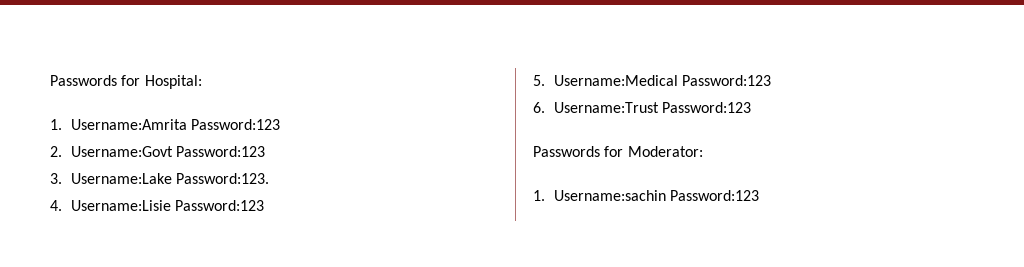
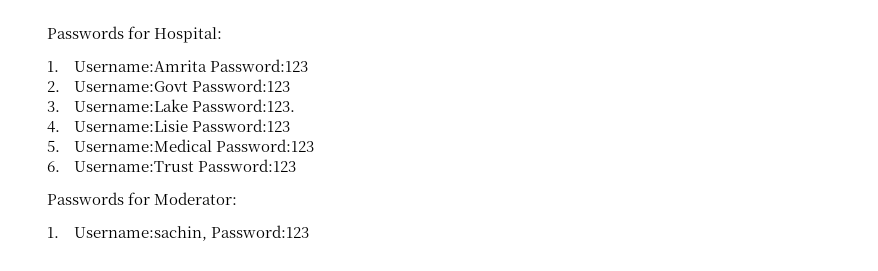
- 1. Username:sachin Password:123
+ 1. Username:sachin, Password:123

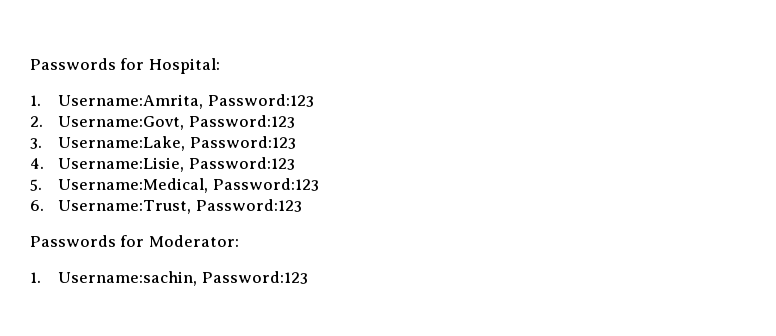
- 1. Username:Amrita Password:123
+ 1. Username:Amrita, Password:123
- 2. Username:Govt Password:123
+ 2. Username:Govt, Password:123
- 3. Username:Lake Password:123.
- 4. Username:Lisie Password:123
- 5. Username:Medical Password:123
- 6. Username:Trust Password:123
+ 3. Username:Lake, Password:123
+ 4. Username:Lisie, Password:123
+ 5. Username:Medical, Password:123
+ 6. Username:Trust, Password:123

